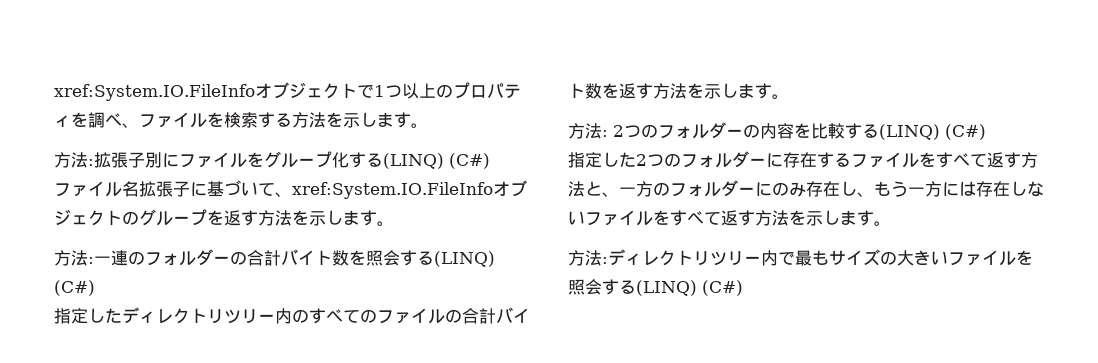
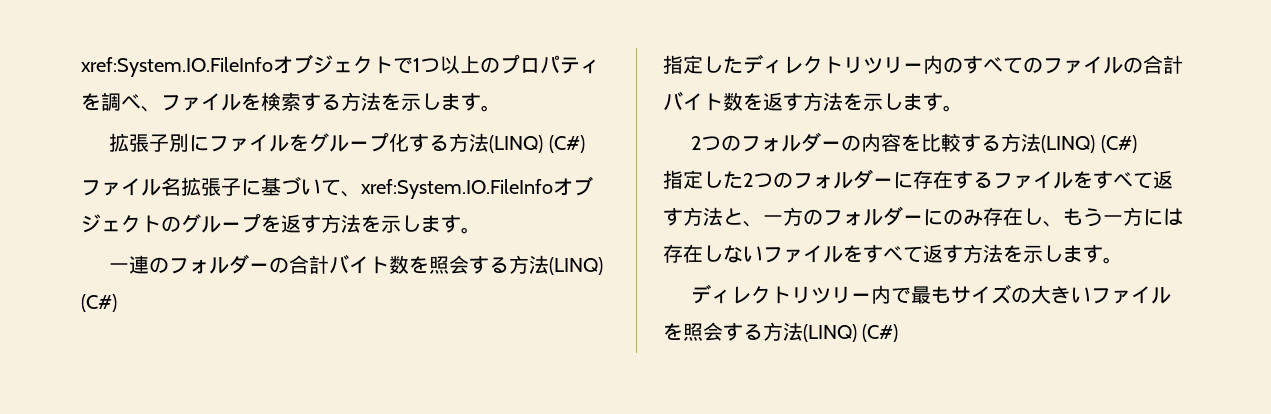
- 方法:拡張子別にファイルをグループ化する(LINQ) (C#)
+ 拡張子別にファイルをグループ化する方法(LINQ) (C#)
- 方法:一連のフォルダーの合計バイト数を照会する(LINQ) (C#)
+ 一連のフォルダーの合計バイト数を照会する方法(LINQ) (C#)
- 方法: 2つのフォルダーの内容を比較する(LINQ) (C#)
+ 2つのフォルダーの内容を比較する方法(LINQ) (C#)
- 方法:ディレクトリツリー内で最もサイズの大きいファイルを照会する(LINQ) (C#)
+ ディレクトリツリー内で最もサイズの大きいファイルを照会する方法(LINQ) (C#)

